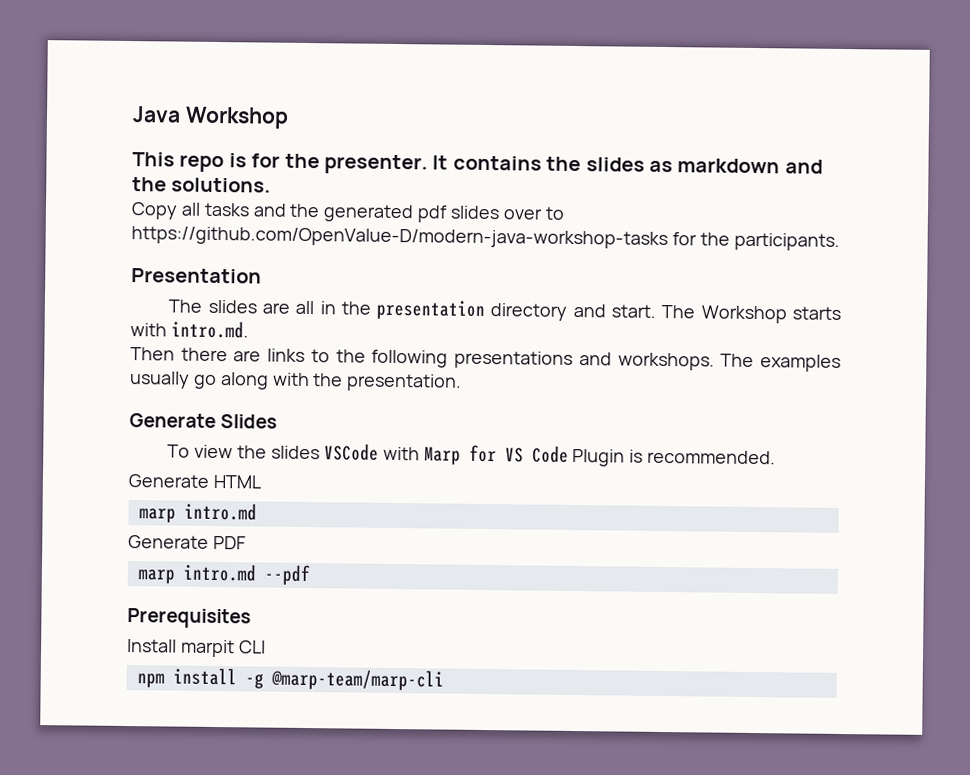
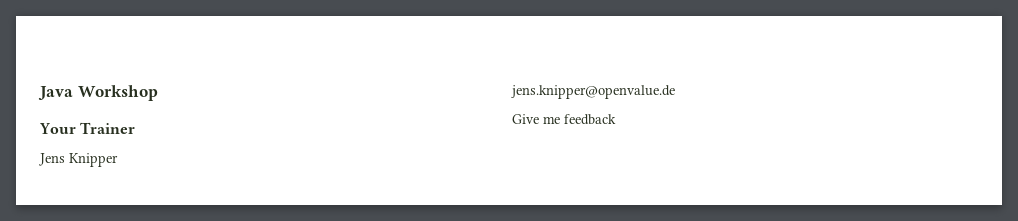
- This repo is for the presenter. It contains the slides as markdown and the solutions.
- Copy all tasks and the generated pdf slides over to https://github.com/OpenValue-D/modern-java-workshop-tasks for the participants.
- Presentation
- The slides are all in the presentation directory and start. The Workshop starts with intro.md.
- Then there are links to the following presentations and workshops. The examples usually go along with the presentation.
- Generate Slides
- To view the slides VSCode with Marp for VS Code Plugin is recommended.
- Generate HTML
- marp intro.md
- Generate PDF
- marp intro.md --pdf
- Prerequisites
- Install marpit CLI
- npm install -g @marp-team/marp-cli
+ Your Trainer
+ Jens Knipper
+ jens.knipper@openvalue.de
+ Give me feedback

